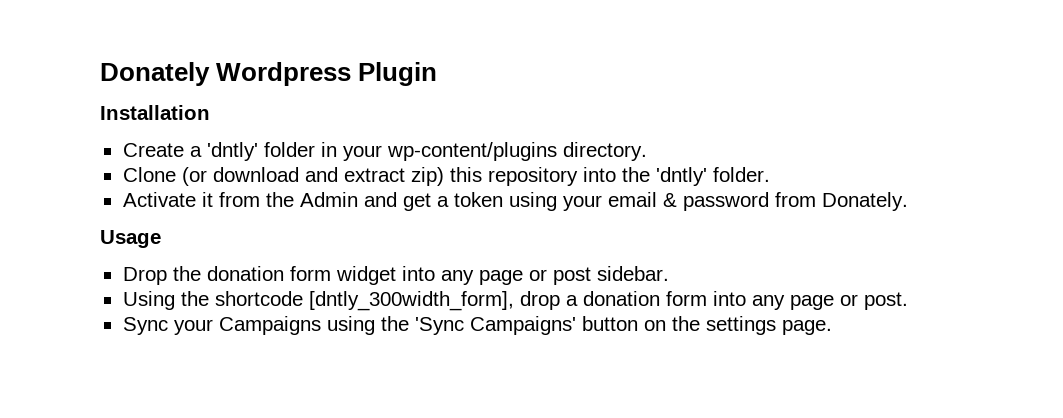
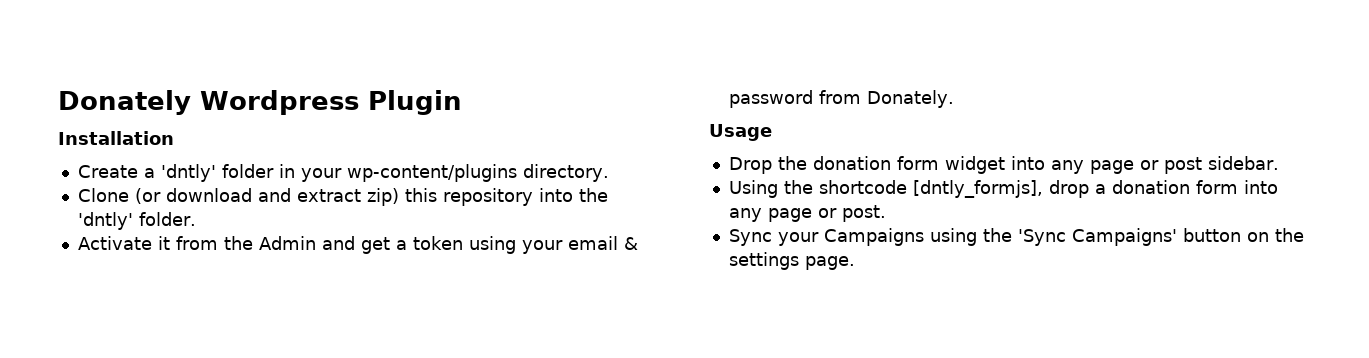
- Using the shortcode [dntly_300width_form], drop a donation form into any page or post.
+ Using the shortcode [dntly_formjs], drop a donation form into any page or post.

